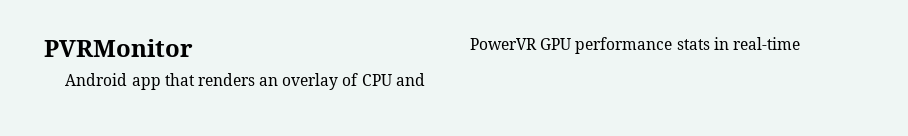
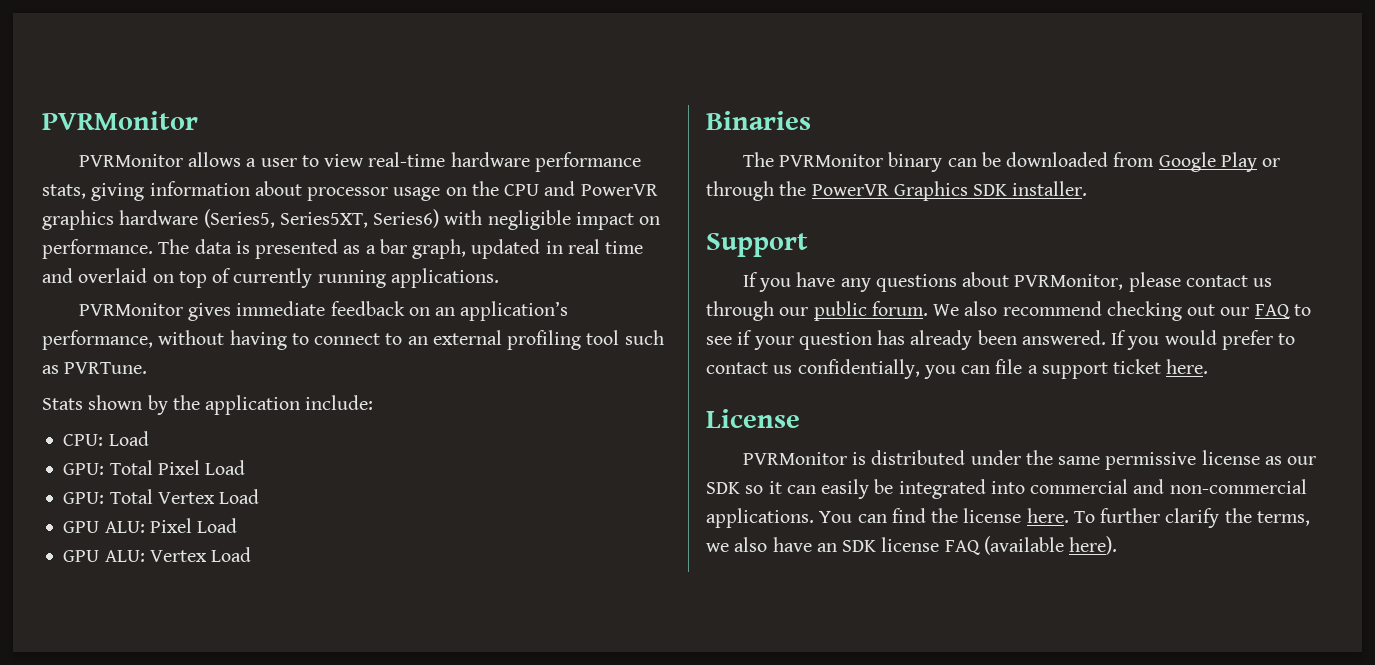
- Android app that renders an overlay of CPU and PowerVR GPU performance stats in real-time
+ PVRMonitor allows a user to view real-time hardware performance stats, giving information about processor usage on the CPU and PowerVR graphics hardware (Series5, Series5XT, Series6) with negligible impact on performance. The data is presented as a bar graph, updated in real time and overlaid on top of currently running applications.
+ PVRMonitor gives immediate feedback on an application’s performance, without having to connect to an external profiling tool such as PVRTune.
+ Stats shown by the application include:
+ CPU: Load
+ GPU: Total Pixel Load
+ GPU: Total Vertex Load
+ GPU ALU: Pixel Load
+ GPU ALU: Vertex Load
+ Binaries
+ The PVRMonitor binary can be downloaded from Google Play or through the PowerVR Graphics SDK installer.
+ Support
+ If you have any questions about PVRMonitor, please contact us through our public forum. We also recommend checking out our FAQ to see if your question has already been answered. If you would prefer to contact us confidentially, you can file a support ticket here.
+ License
+ PVRMonitor is distributed under the same permissive license as our SDK so it can easily be integrated into commercial and non-commercial applications. You can find the license here. To further clarify the terms, we also have an SDK license FAQ (available here).

